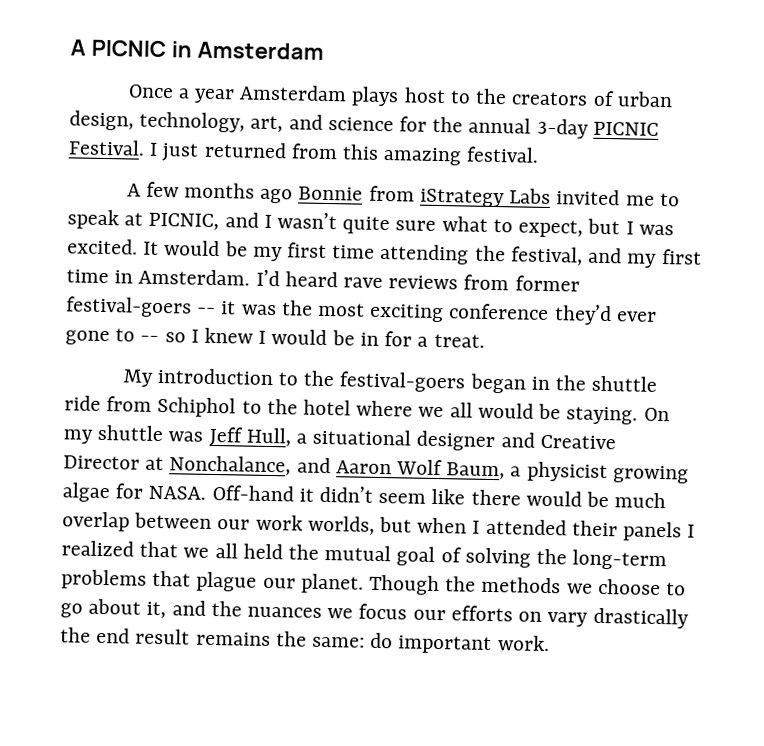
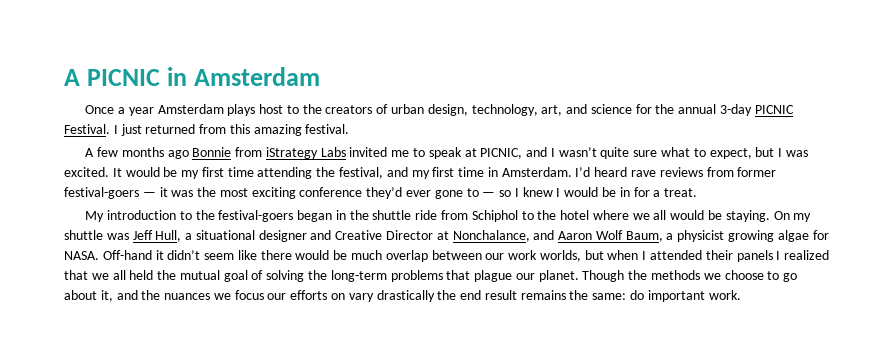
- I’d heard rave reviews from former festival-goers -- it was the most exciting conference they’d ever gone to -- so I knew I would be in for a treat.
+ I’d heard rave reviews from former festival-goers — it was the most exciting conference they’d ever gone to — so I knew I would be in for a treat.

